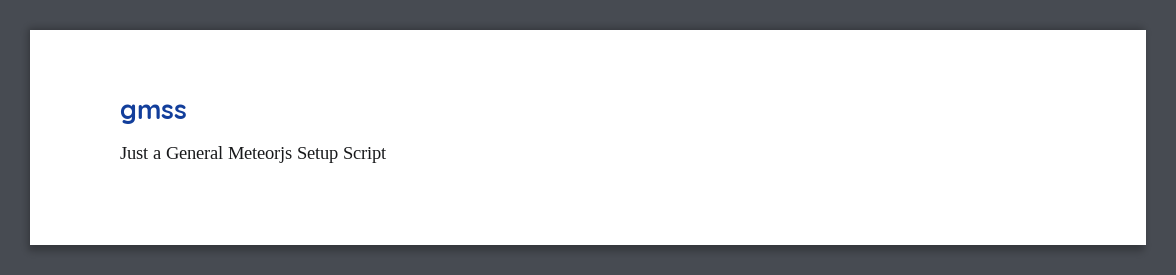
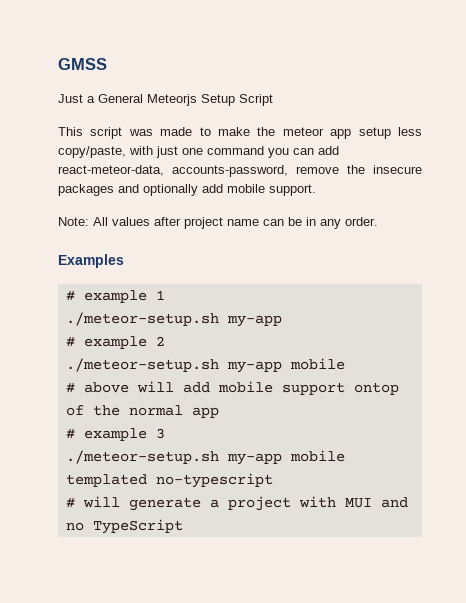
- gmss
+ GMSS
+ This script was made to make the meteor app setup less copy/paste, with just one command you can add react-meteor-data, accounts-password, remove the insecure packages and optionally add mobile support.
+ Note: All values after project name can be in any order.
+ Examples
+ # example 1
+ ./meteor-setup.sh my-app
+ # example 2
+ ./meteor-setup.sh my-app mobile
+ # above will add mobile support ontop of the normal app
+ # example 3
+ ./meteor-setup.sh my-app mobile templated no-typescript
+ # will generate a project with MUI and no TypeScript

